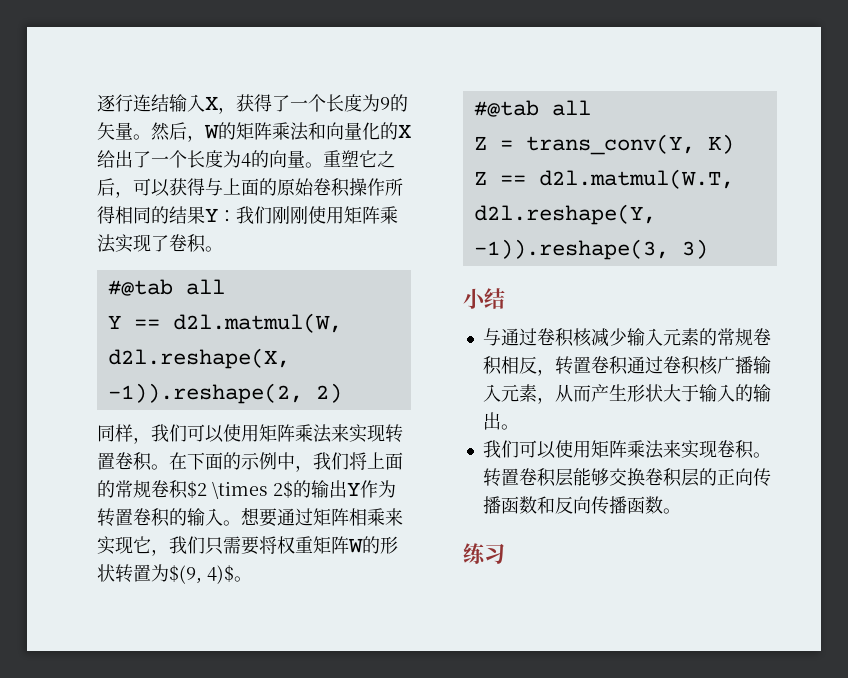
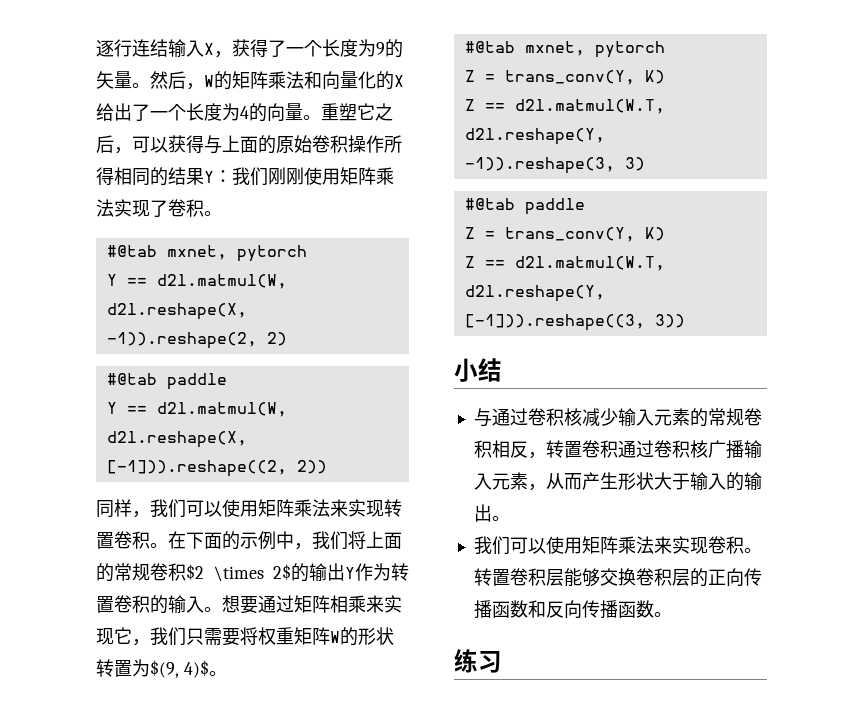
  重塑它之后，可以获得与上面的原始卷积操作所得相同的结果Y：我们刚刚使用矩阵乘法实现了卷积。
- #@tab all
+ #@tab mxnet, pytorch
  Y == d2l.matmul(W, d2l.reshape(X, -1)).reshape(2, 2)
+ #@tab paddle
+ Y == d2l.matmul(W, d2l.reshape(X, [-1])).reshape((2, 2))
  想要通过矩阵相乘来实现它，我们只需要将权重矩阵W的形状转置为$(9, 4)$。
- #@tab all
+ #@tab mxnet, pytorch
  Z == d2l.matmul(W.T, d2l.reshape(Y, -1)).reshape(3, 3)
+ #@tab paddle
+ Z = trans_conv(Y, K)
+ Z == d2l.matmul(W.T, d2l.reshape(Y, [-1])).reshape((3, 3))

